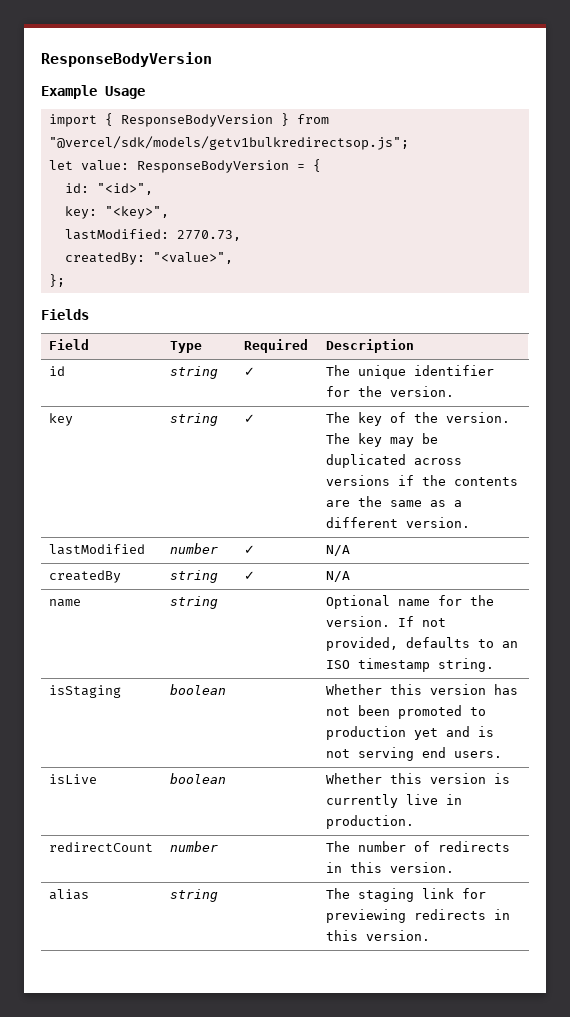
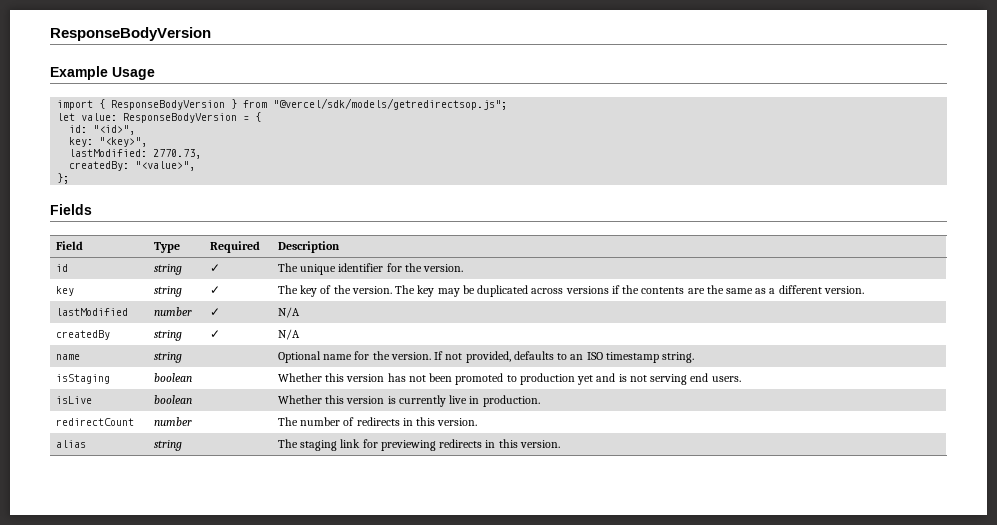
- import { ResponseBodyVersion } from "@vercel/sdk/models/getv1bulkredirectsop.js";
+ import { ResponseBodyVersion } from "@vercel/sdk/models/getredirectsop.js";

